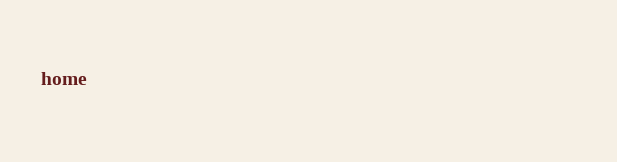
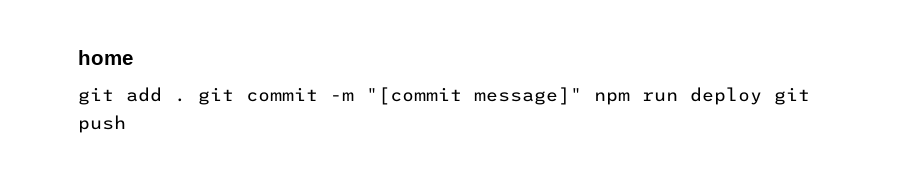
+ git add . git commit -m "[commit message]" npm run deploy git push

